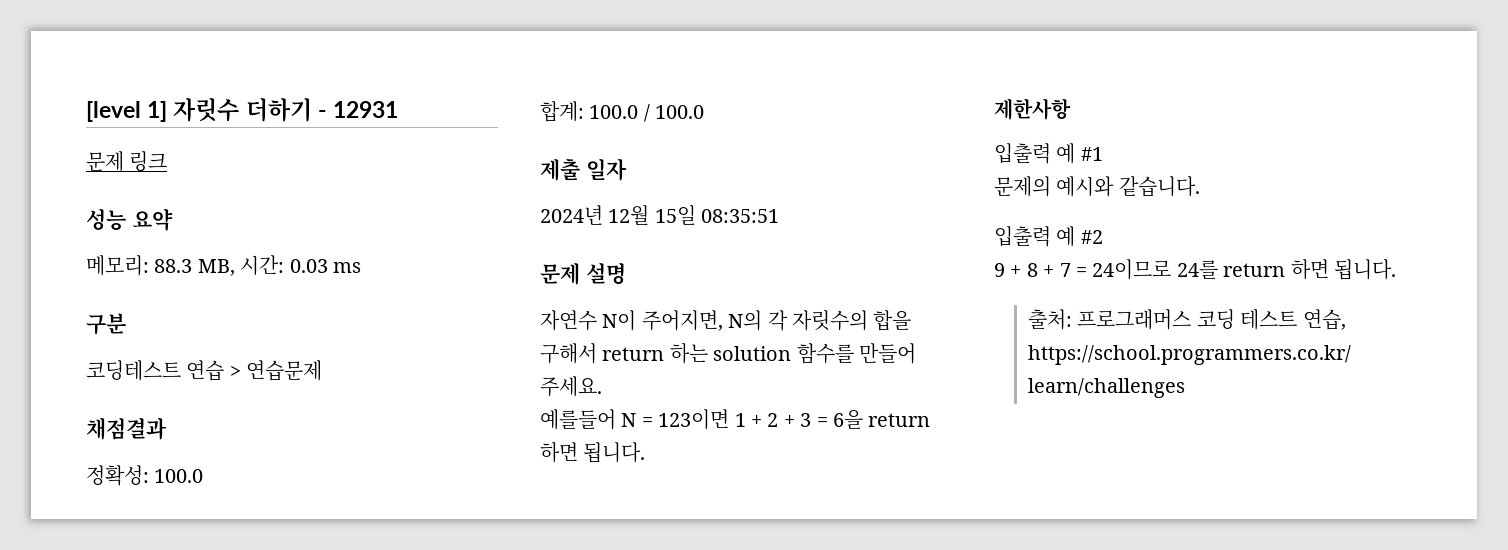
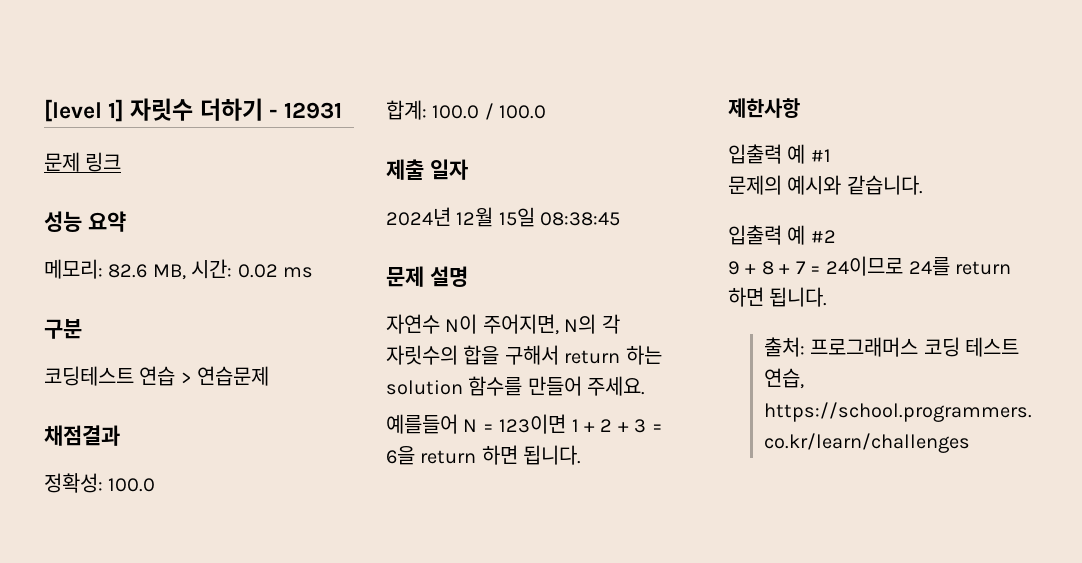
- 메모리: 88.3 MB, 시간: 0.03 ms
+ 메모리: 82.6 MB, 시간: 0.02 ms
- 2024년 12월 15일 08:35:51
+ 2024년 12월 15일 08:38:45

